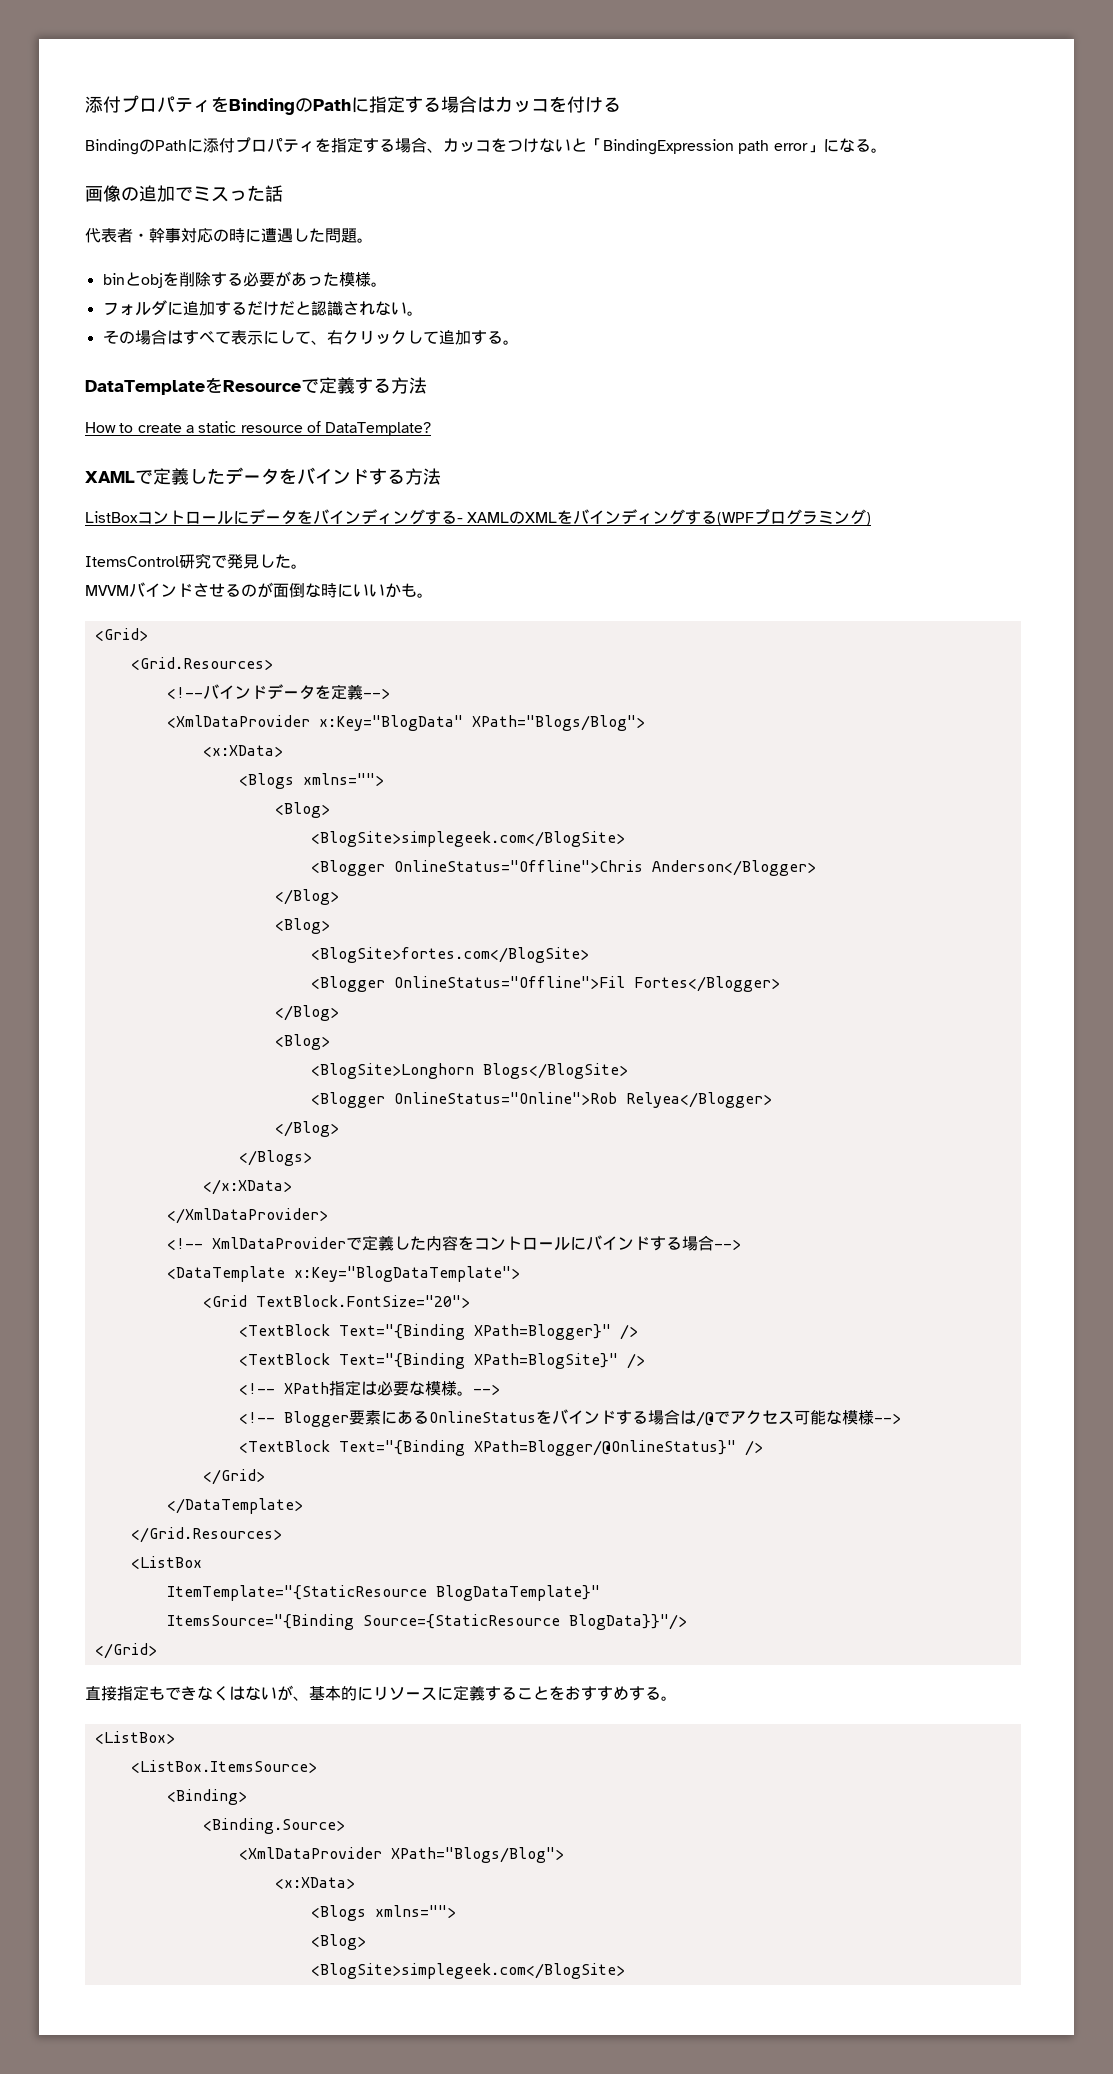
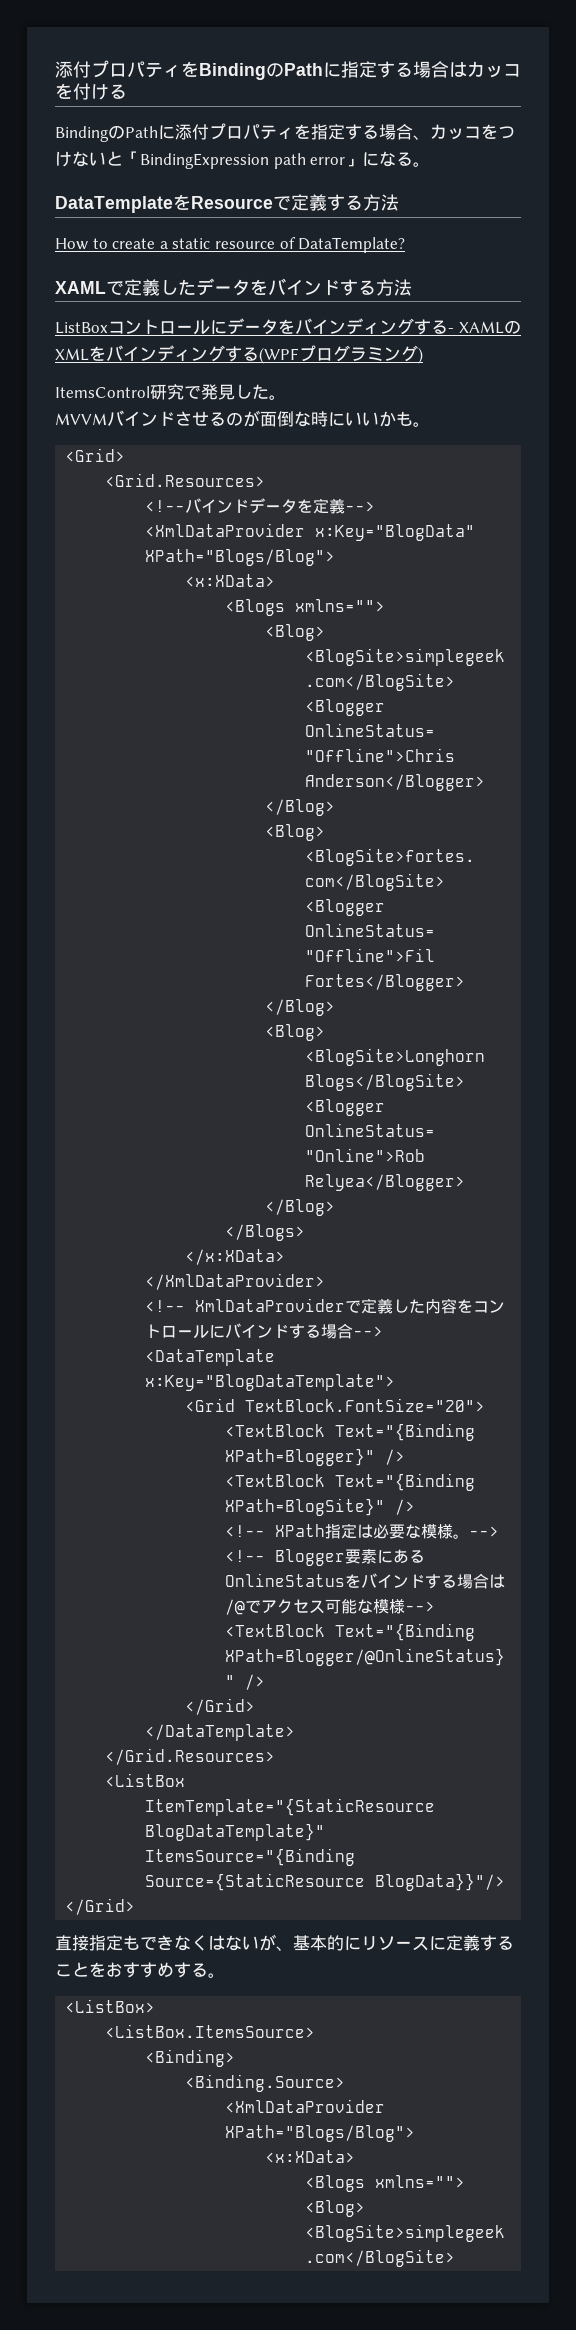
- 画像の追加でミスった話
- 代表者・幹事対応の時に遭遇した問題。
- binとobjを削除する必要があった模様。
- フォルダに追加するだけだと認識されない。
- その場合はすべて表示にして、右クリックして追加する。

